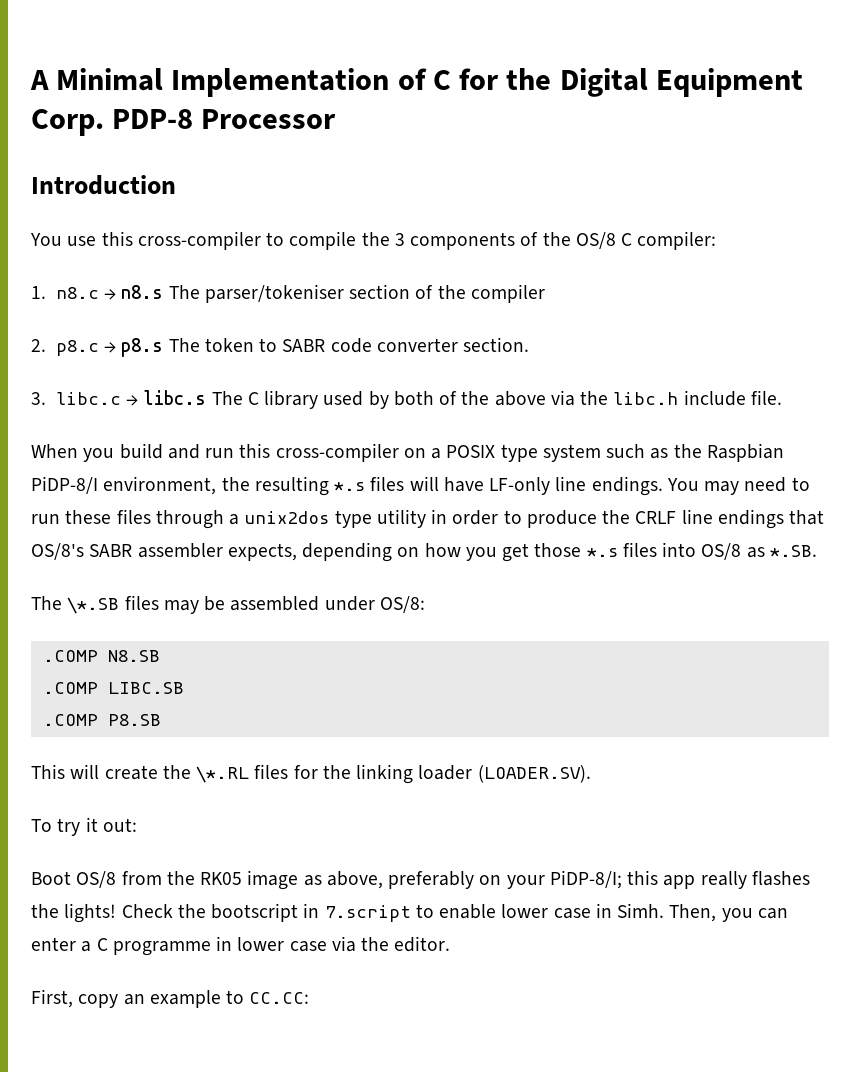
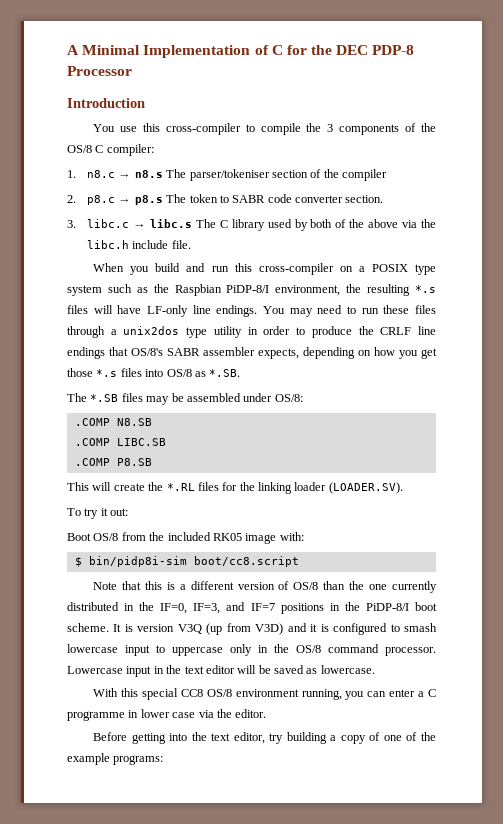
- A Minimal Implementation of C for the Digital Equipment Corp. PDP-8 Processor
+ A Minimal Implementation of C for the DEC PDP-8 Processor
- The \*.SB files may be assembled under OS/8:
+ The *.SB files may be assembled under OS/8:
- This will create the \*.RL files for the linking loader (LOADER.SV).
+ This will create the *.RL files for the linking loader (LOADER.SV).
- Boot OS/8 from the RK05 image as above, preferably on your PiDP-8/I; this app really flashes the lights! Check the bootscript in 7.script to enable lower case in Simh. Then, you can enter a C programme in lower case via the editor.
+ Boot OS/8 from the included RK05 image with:
+ $ bin/pidp8i-sim boot/cc8.script
+ Note that this is a different version of OS/8 than the one currently distributed in the IF=0, IF=3, and IF=7 positions in the PiDP-8/I boot scheme. It is version V3Q (up from V3D) and it is configured to smash lowercase input to uppercase only in the OS/8 command processor. Lowercase input in the text editor will be saved as lowercase.
+ With this special CC8 OS/8 environment running, you can enter a C programme in lower case via the editor.
- First, copy an example to CC.CC:
+ Before getting into the text editor, try building a copy of one of the example programs:

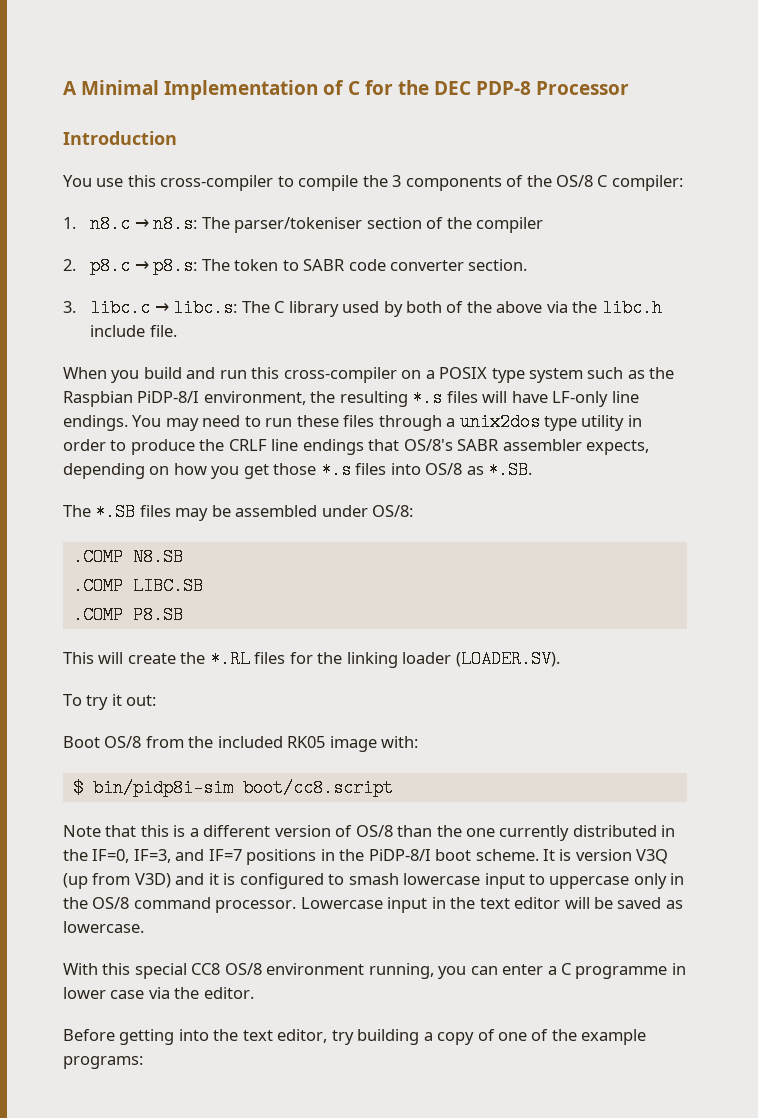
- 1. n8.c → n8.s The parser/tokeniser section of the compiler
+ 1. n8.c → n8.s: The parser/tokeniser section of the compiler
- 2. p8.c → p8.s The token to SABR code converter section.
+ 2. p8.c → p8.s: The token to SABR code converter section.
- 3. libc.c → libc.s The C library used by both of the above via the libc.h include file.
+ 3. libc.c → libc.s: The C library used by both of the above via the libc.h include file.

